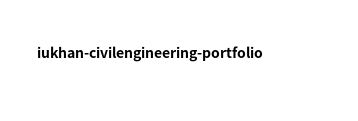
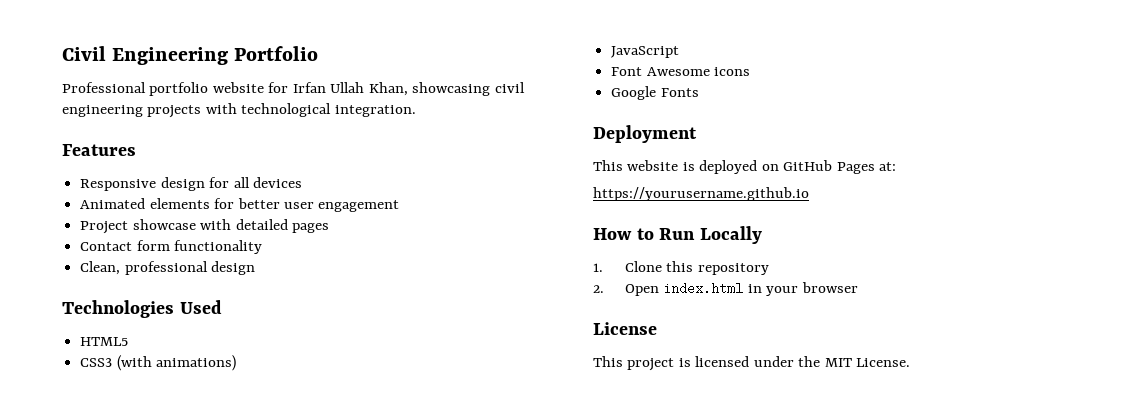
- iukhan-civilengineering-portfolio
+ Civil Engineering Portfolio
+ Professional portfolio website for Irfan Ullah Khan, showcasing civil engineering projects with technological integration.
+ Features
+ Responsive design for all devices
+ Animated elements for better user engagement
+ Project showcase with detailed pages
+ Contact form functionality
+ Clean, professional design
+ Technologies Used
+ HTML5
+ CSS3 (with animations)
+ JavaScript
+ Font Awesome icons
+ Google Fonts
+ Deployment
+ This website is deployed on GitHub Pages at:
+ https://yourusername.github.io
+ How to Run Locally
+ 1. Clone this repository
+ 2. Open index.html in your browser
+ License
+ This project is licensed under the MIT License.

